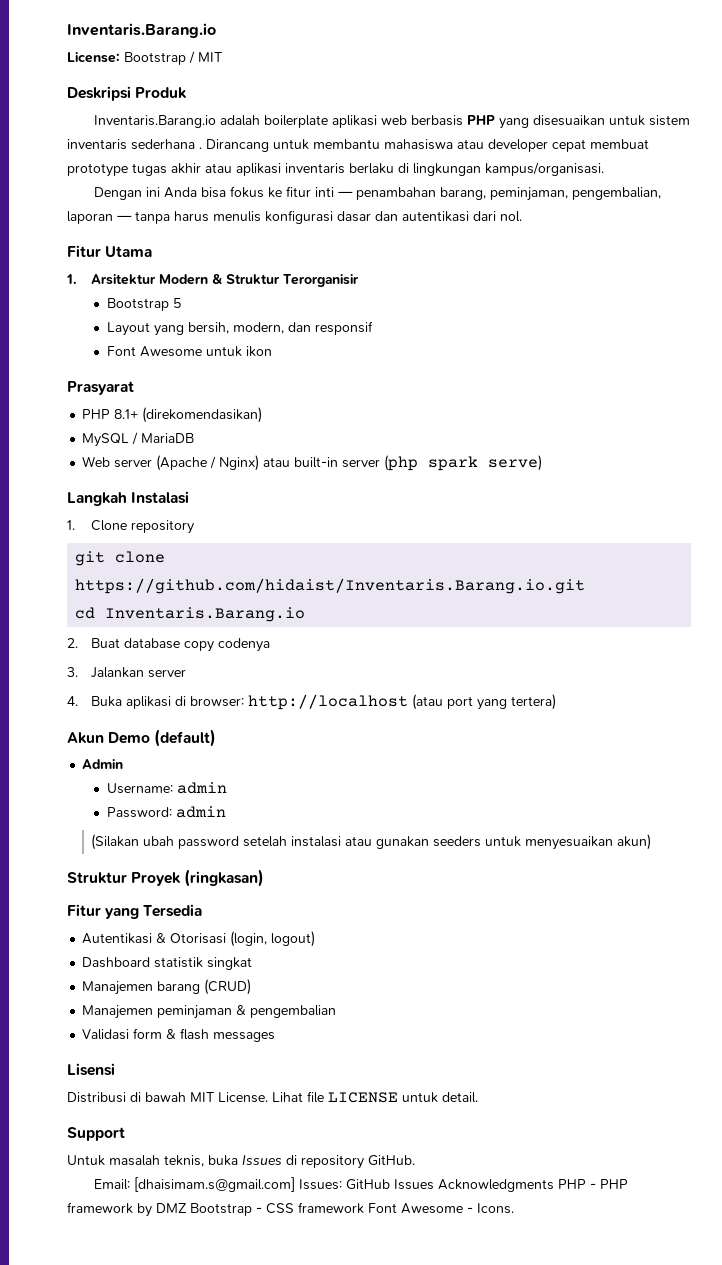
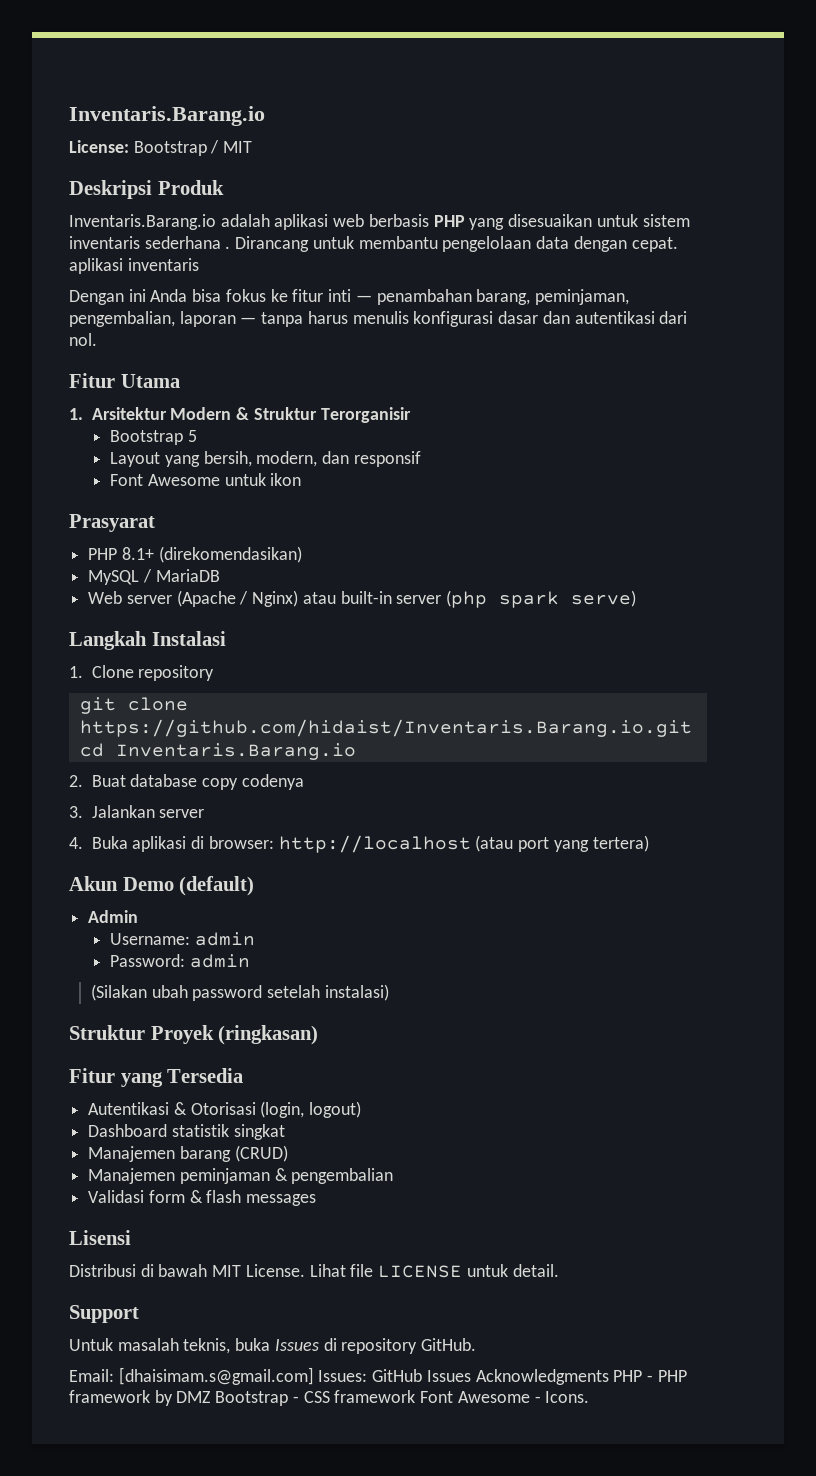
- Inventaris.Barang.io adalah boilerplate aplikasi web berbasis PHP yang disesuaikan untuk sistem inventaris sederhana .
+ Inventaris.Barang.io adalah aplikasi web berbasis PHP yang disesuaikan untuk sistem inventaris sederhana .
- Dirancang untuk membantu mahasiswa atau developer cepat membuat prototype tugas akhir atau aplikasi inventaris berlaku di lingkungan kampus/organisasi.
+ Dirancang untuk membantu pengelolaan data dengan cepat. aplikasi inventaris
- (Silakan ubah password setelah instalasi atau gunakan seeders untuk menyesuaikan akun)
+ (Silakan ubah password setelah instalasi)

